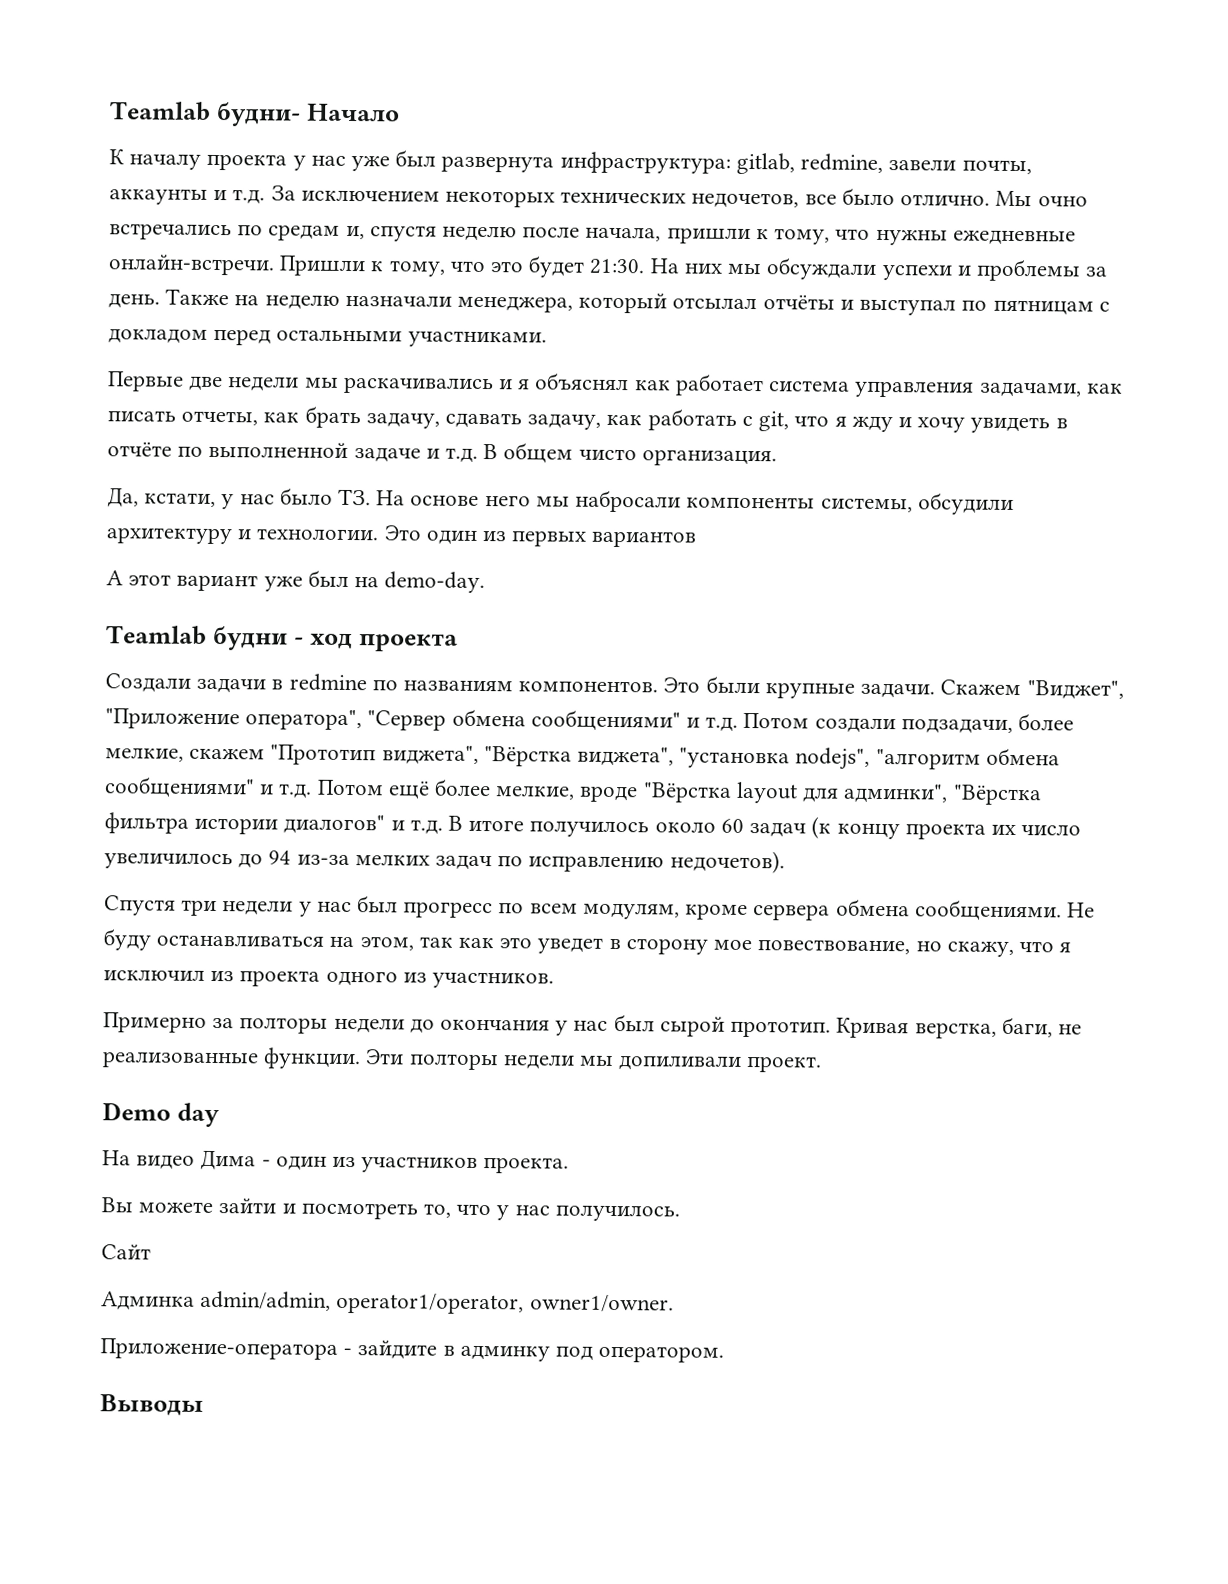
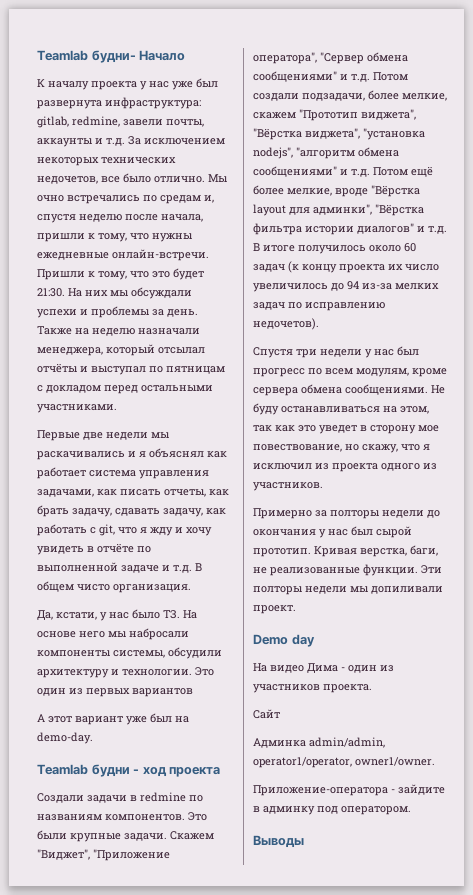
- Вы можете зайти и посмотреть то, что у нас получилось.

